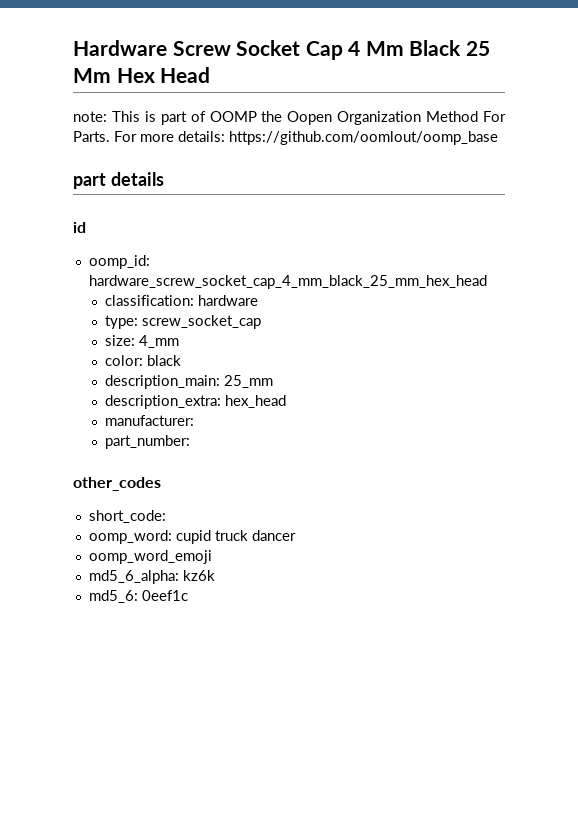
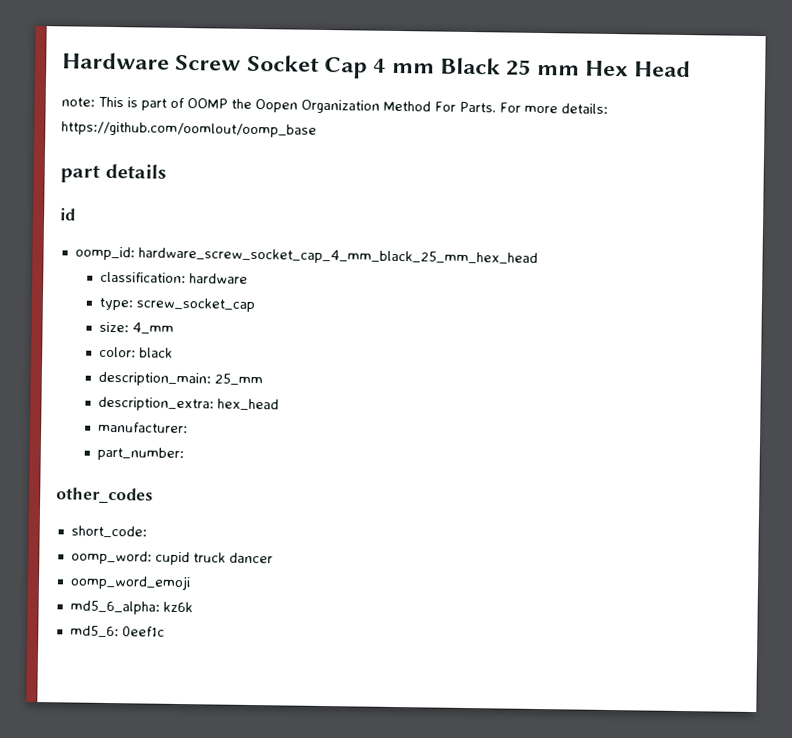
- Hardware Screw Socket Cap 4 Mm Black 25 Mm Hex Head
+ Hardware Screw Socket Cap 4 mm Black 25 mm Hex Head

